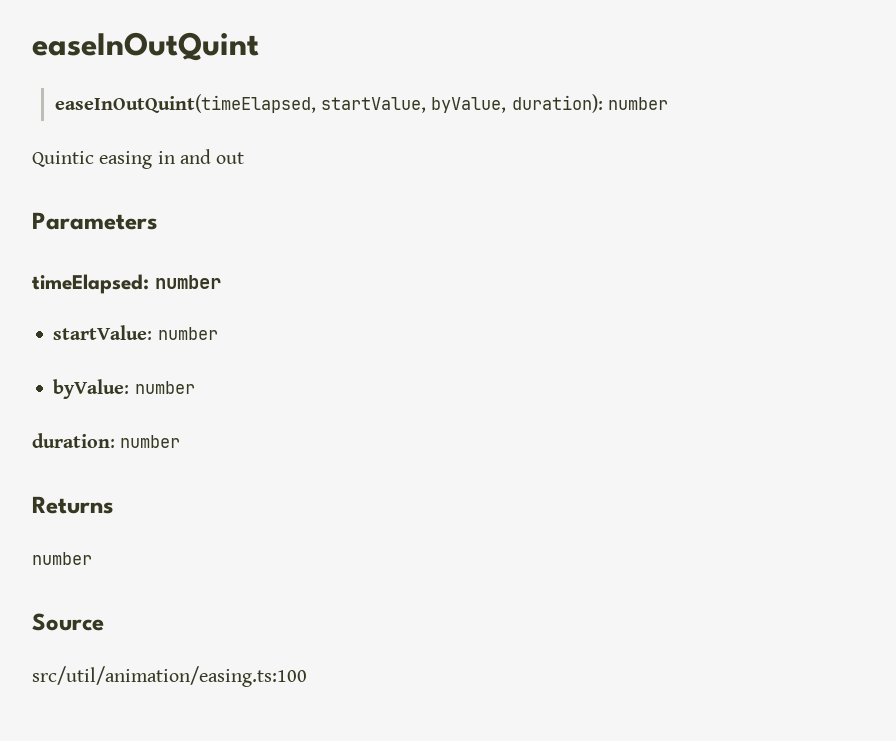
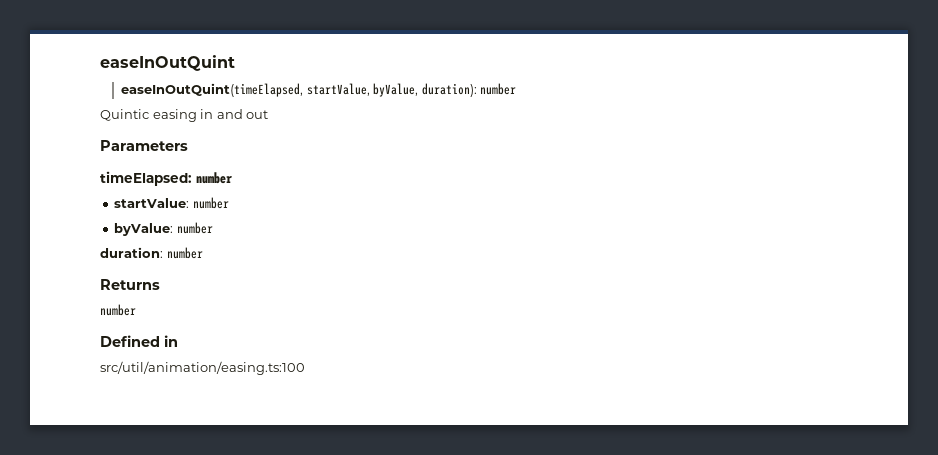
- Source
+ Defined in

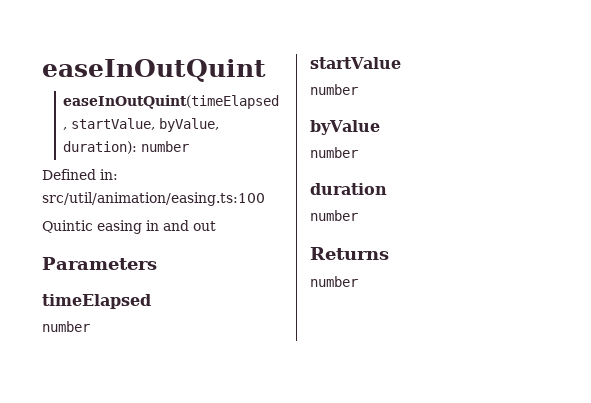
+ Defined in: src/util/animation/easing.ts:100
- timeElapsed: number
- startValue: number
- byValue: number
- duration: number
+ timeElapsed
+ number
+ startValue
+ number
+ byValue
+ number
+ duration
+ number
- Defined in
- src/util/animation/easing.ts:100

